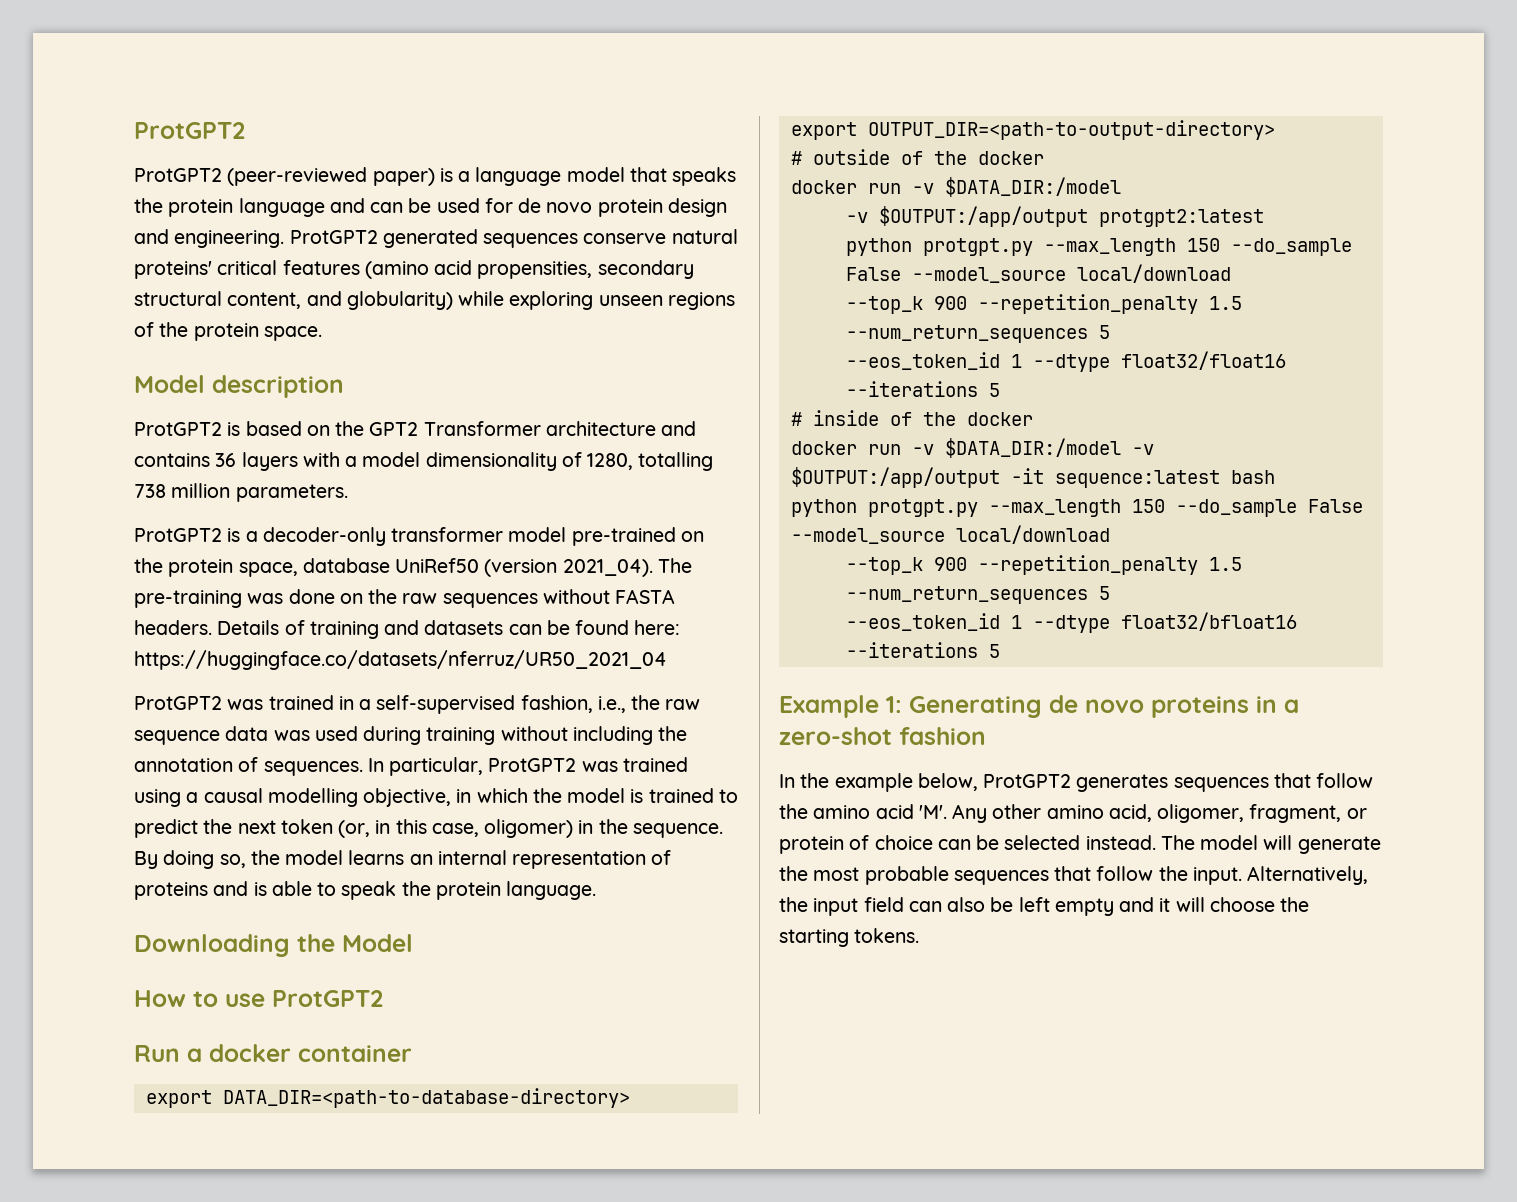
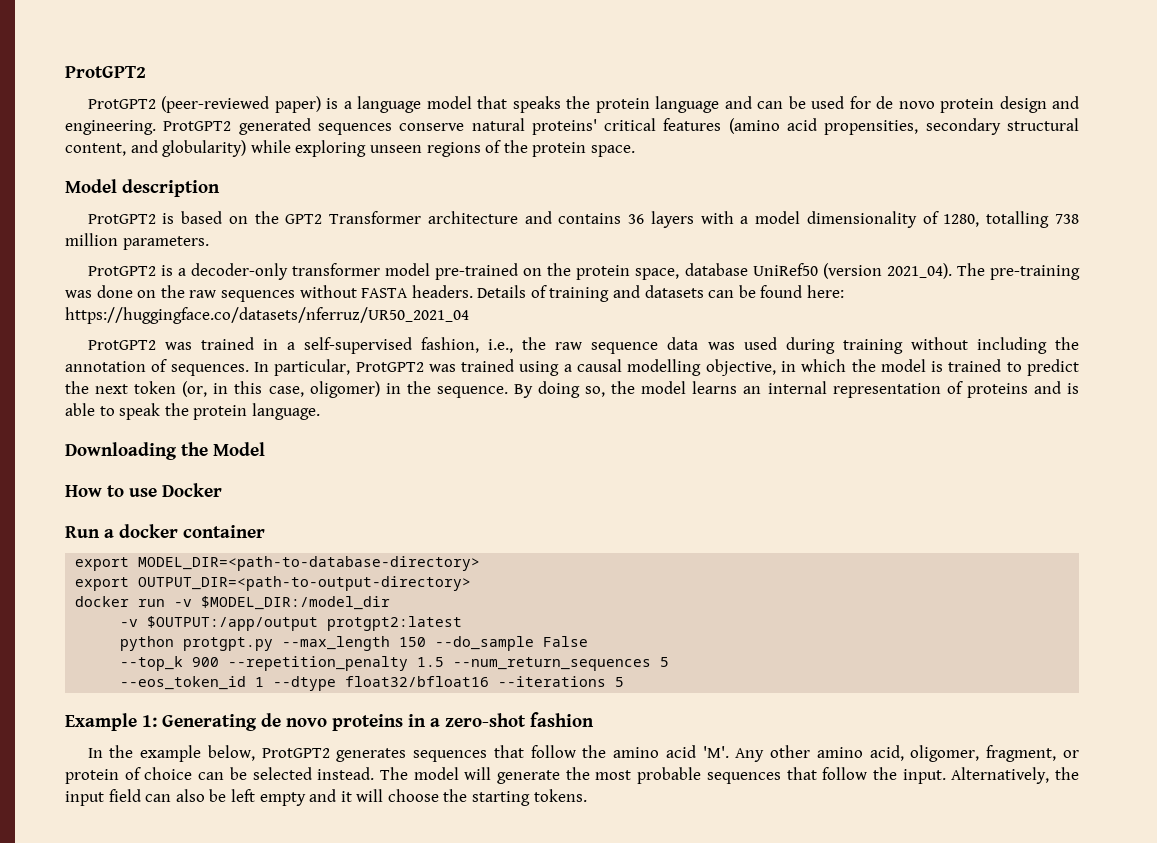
- How to use ProtGPT2
+ How to use Docker
- export DATA_DIR=<path-to-database-directory>
+ export MODEL_DIR=<path-to-database-directory>
- # outside of the docker
- docker run -v $DATA_DIR:/model
+ docker run -v $MODEL_DIR:/model_dir
  -v $OUTPUT:/app/output protgpt2:latest
- python protgpt.py --max_length 150 --do_sample False --model_source local/download
- --top_k 900 --repetition_penalty 1.5 --num_return_sequences 5
- --eos_token_id 1 --dtype float32/float16 --iterations 5
- # inside of the docker
- docker run -v $DATA_DIR:/model -v $OUTPUT:/app/output -it sequence:latest bash
- python protgpt.py --max_length 150 --do_sample False --model_source local/download
+ python protgpt.py --max_length 150 --do_sample False

